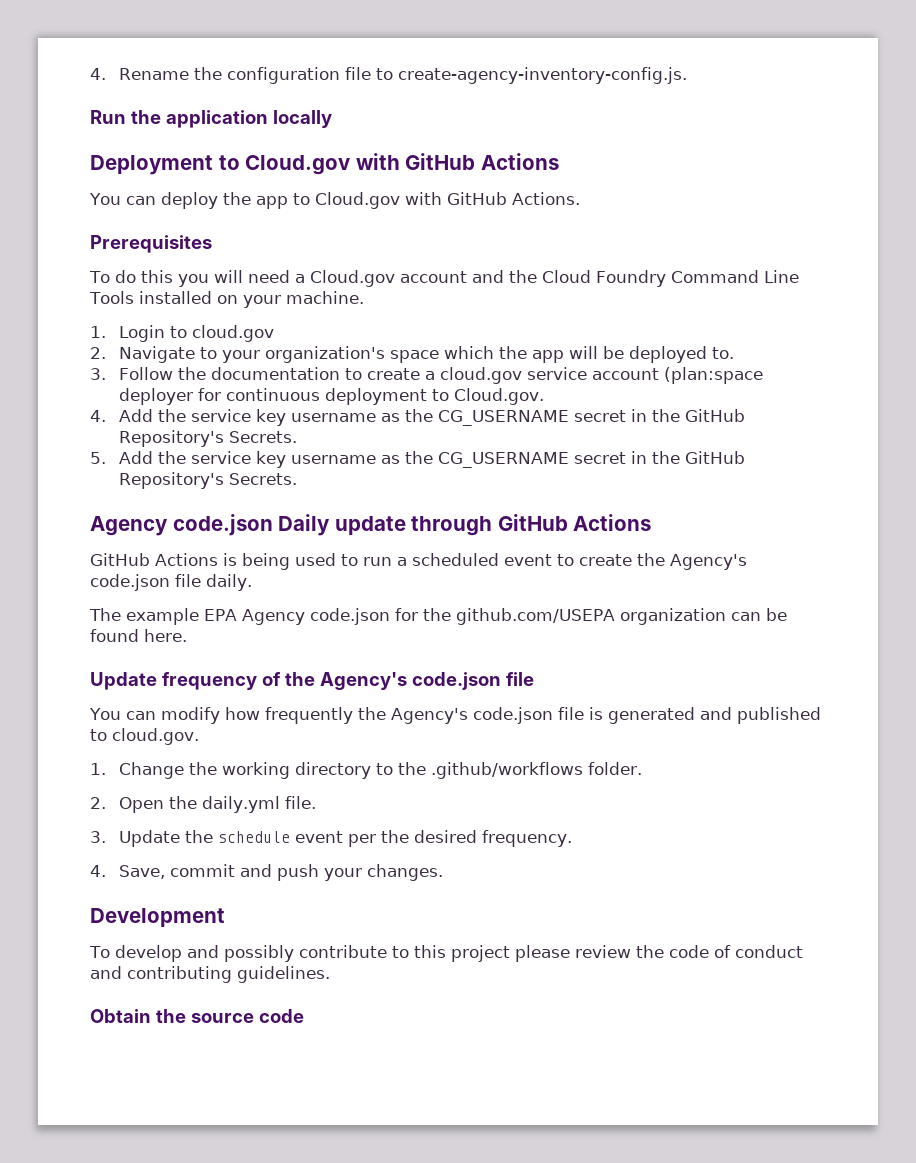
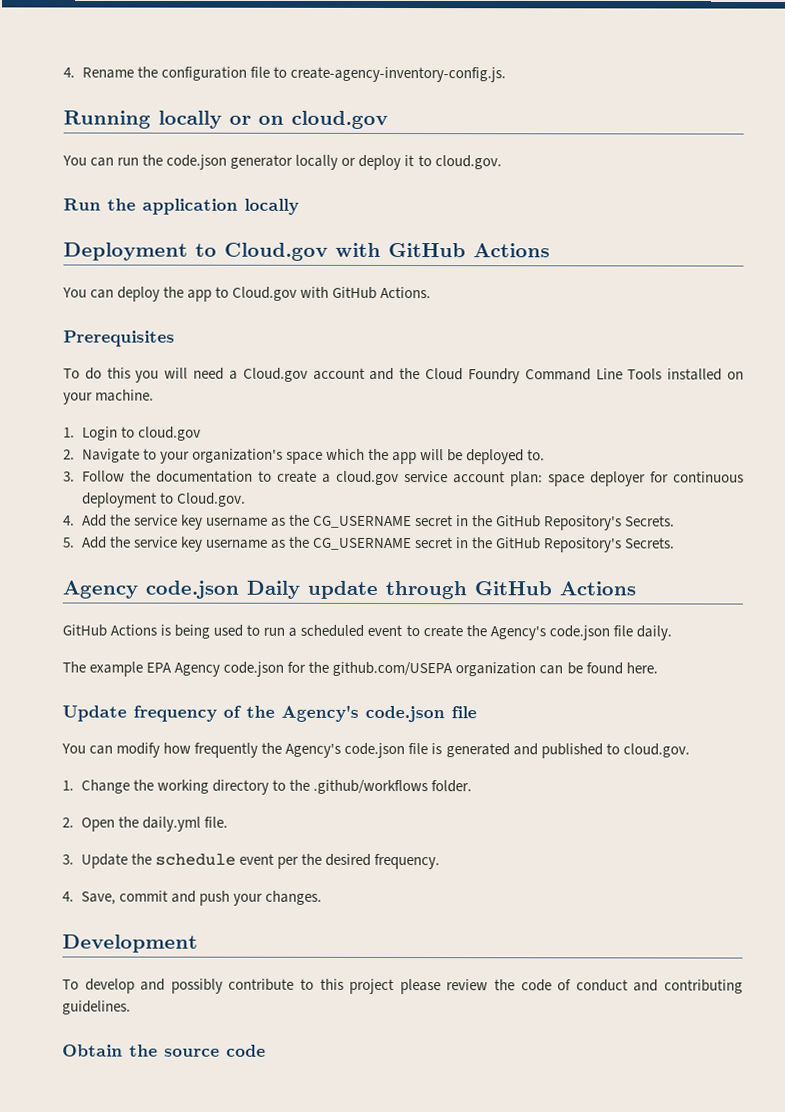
+ Running locally or on cloud.gov
+ You can run the code.json generator locally or deploy it to cloud.gov.
- 3. Follow the documentation to create a cloud.gov service account (plan:space deployer for continuous deployment to Cloud.gov.
+ 3. Follow the documentation to create a cloud.gov service account plan: space deployer for continuous deployment to Cloud.gov.

